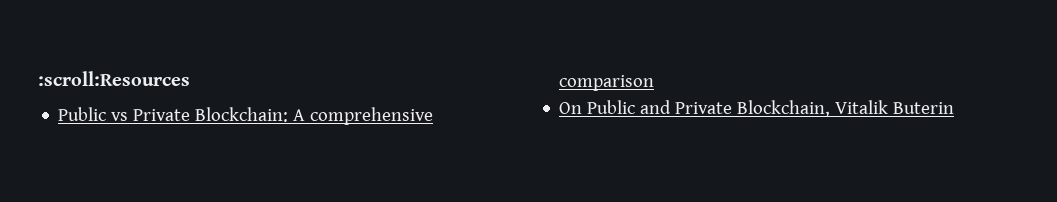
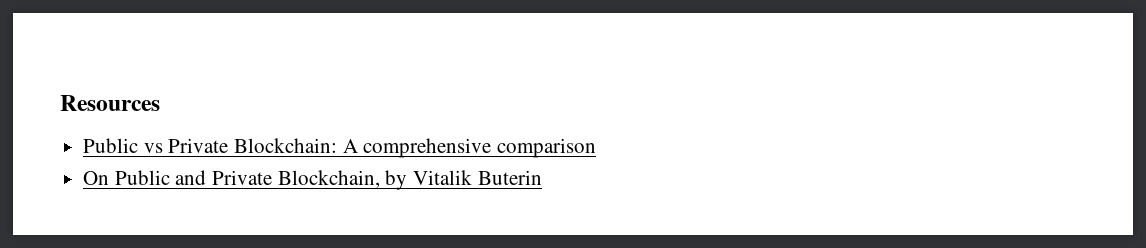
- :scroll:Resources
+ Resources
- On Public and Private Blockchain, Vitalik Buterin
+ On Public and Private Blockchain, by Vitalik Buterin

